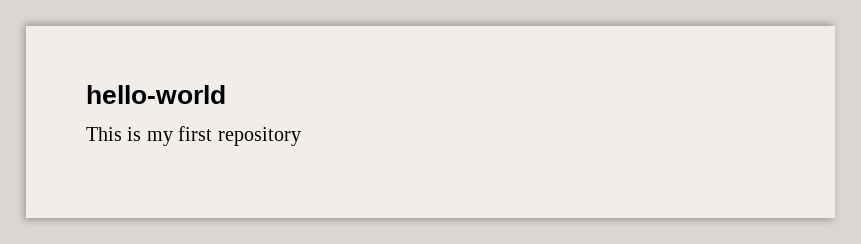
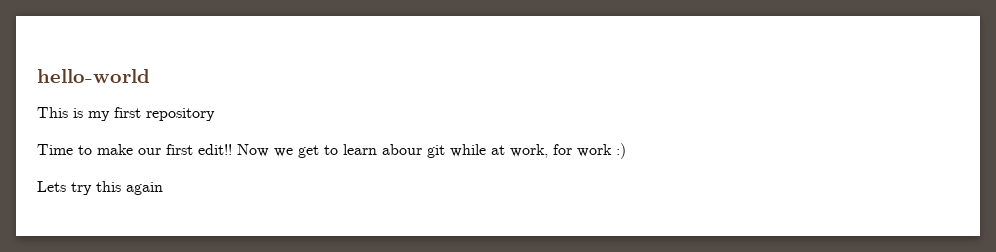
+ Time to make our first edit!! Now we get to learn abour git while at work, for work :)
+ Lets try this again

